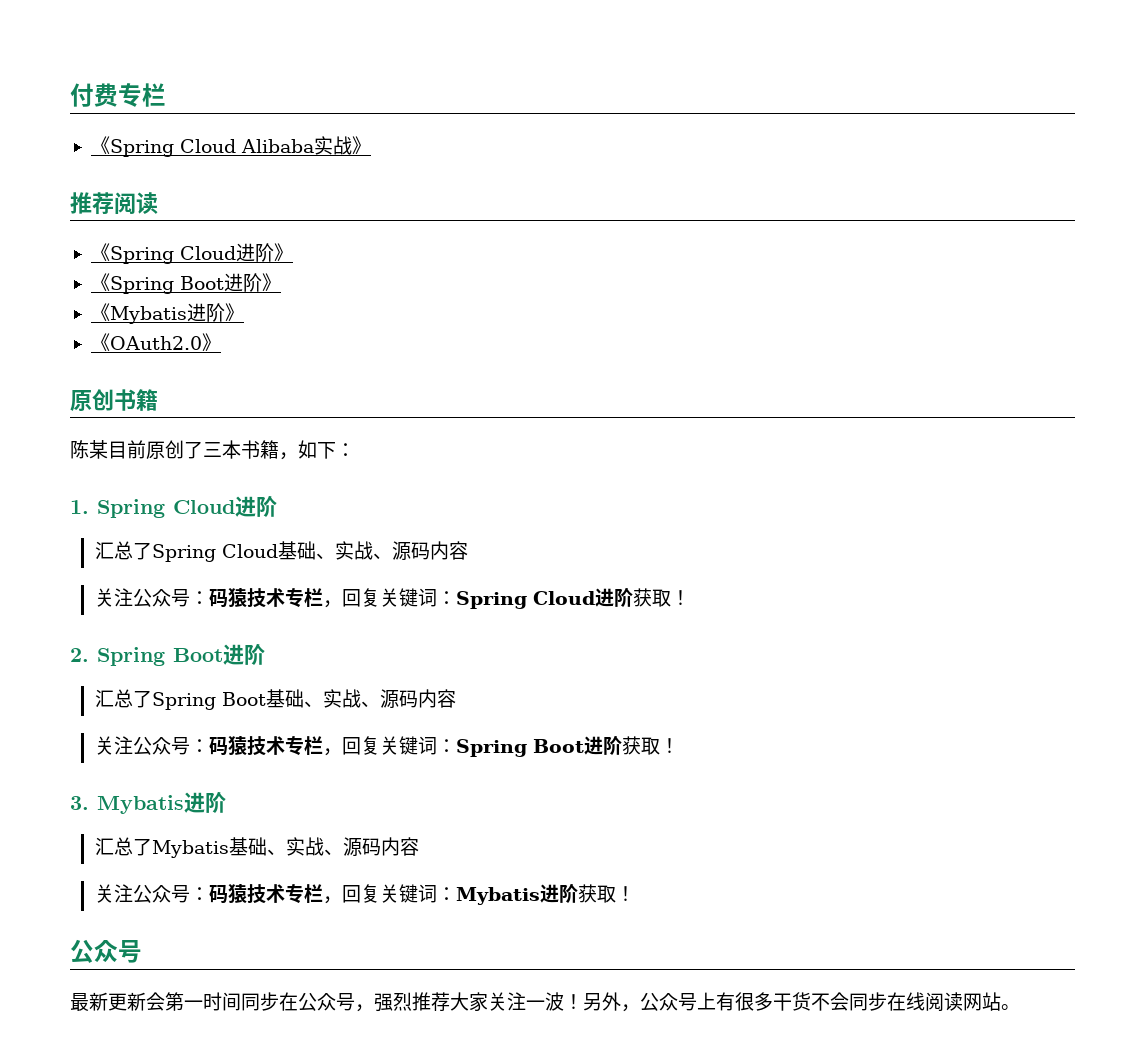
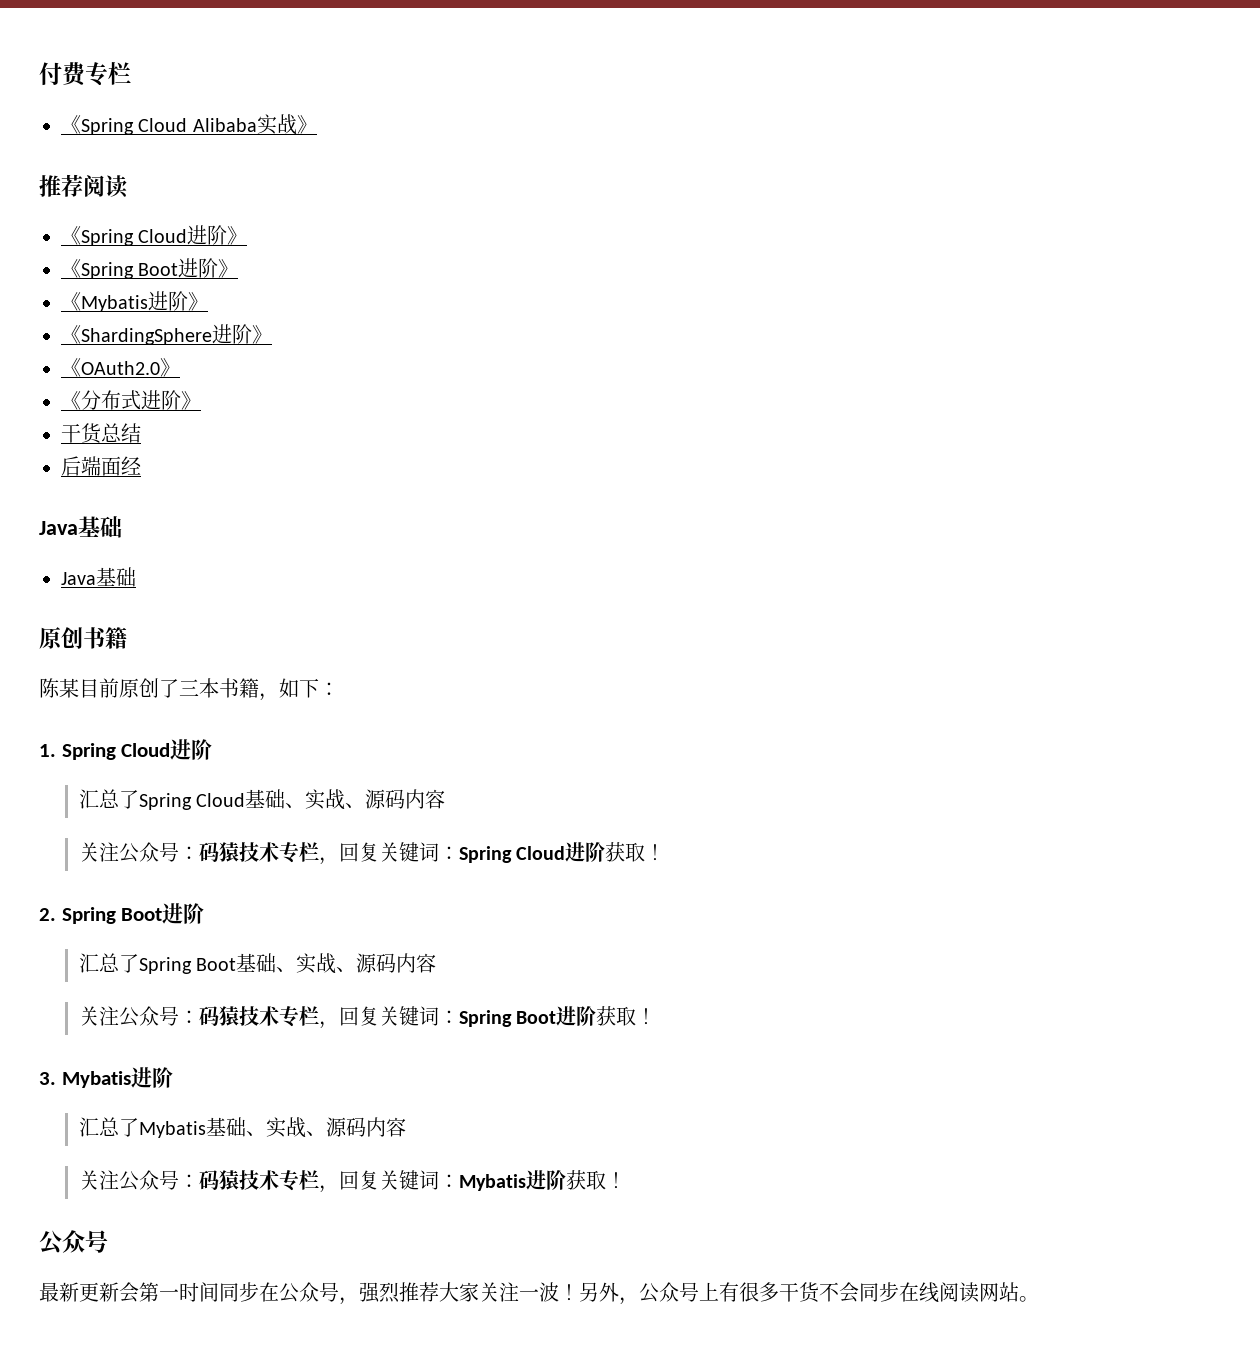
+ 《ShardingSphere进阶》
+ 《分布式进阶》
+ 干货总结
+ 后端面经
+ Java基础
+ Java基础

